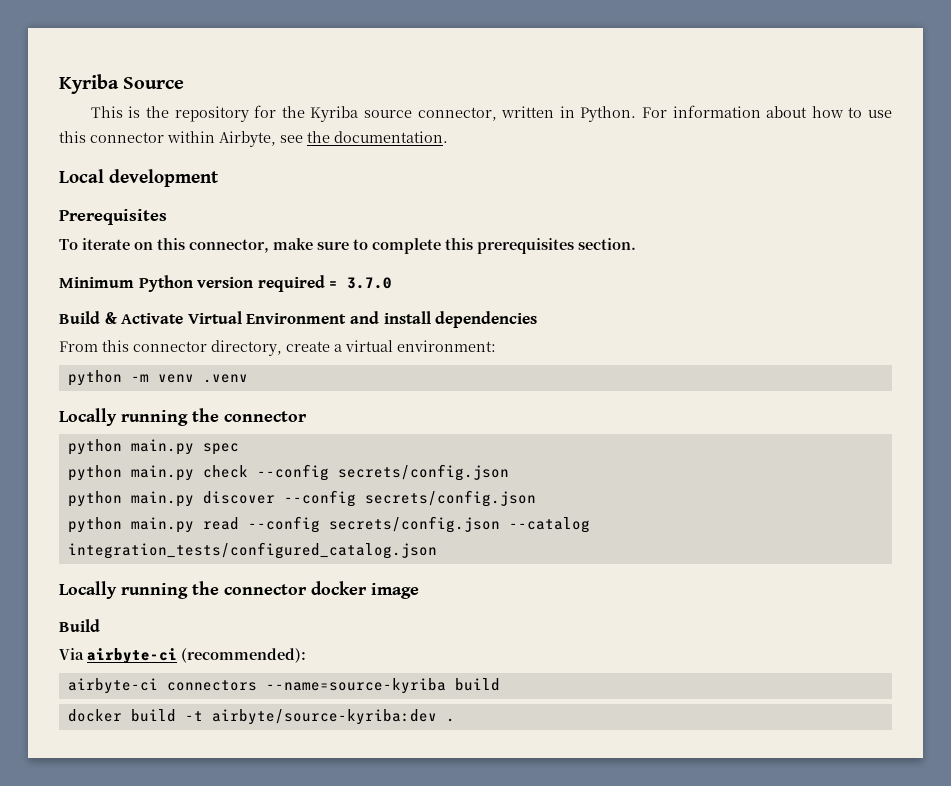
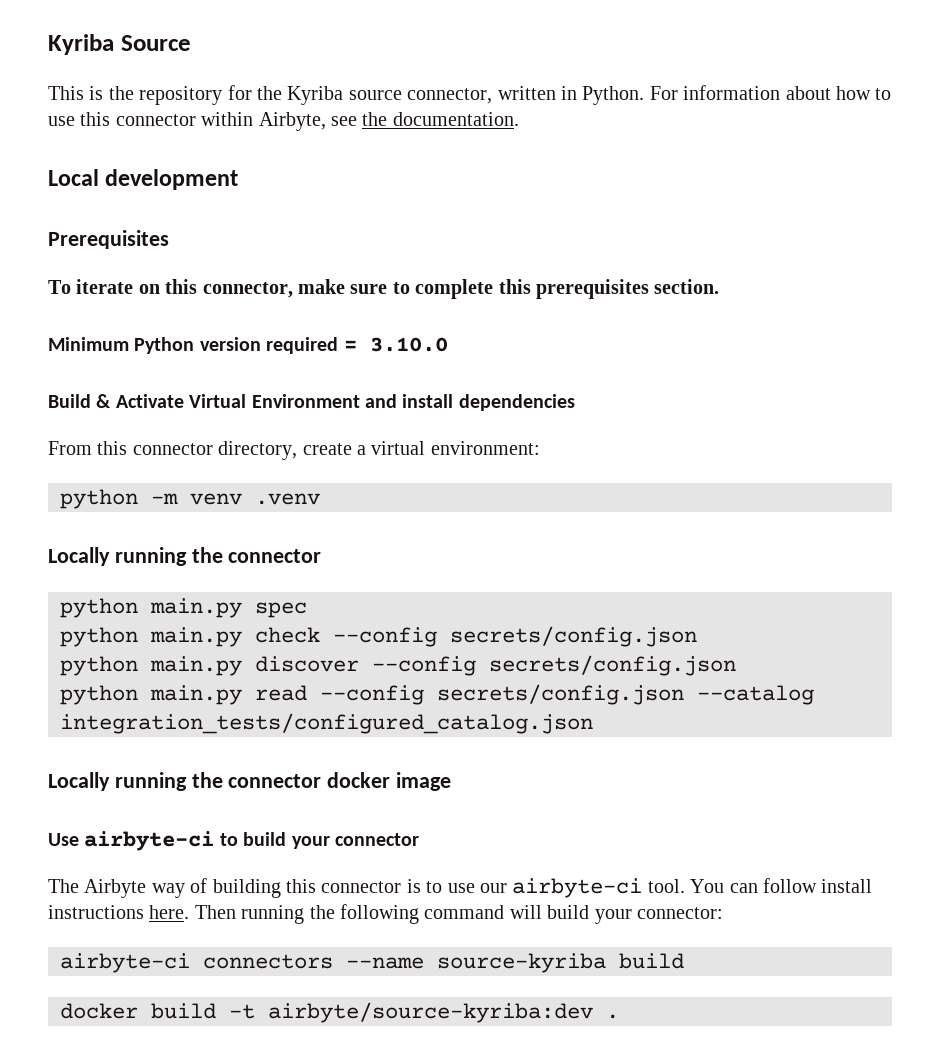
- Minimum Python version required = 3.7.0
+ Minimum Python version required = 3.10.0
  Locally running the connector docker image
- Build
- Via airbyte-ci (recommended):
+ Use airbyte-ci to build your connector
+ The Airbyte way of building this connector is to use our airbyte-ci tool. You can follow install instructions here. Then running the following command will build your connector:
- airbyte-ci connectors --name=source-kyriba build
+ airbyte-ci connectors --name source-kyriba build

